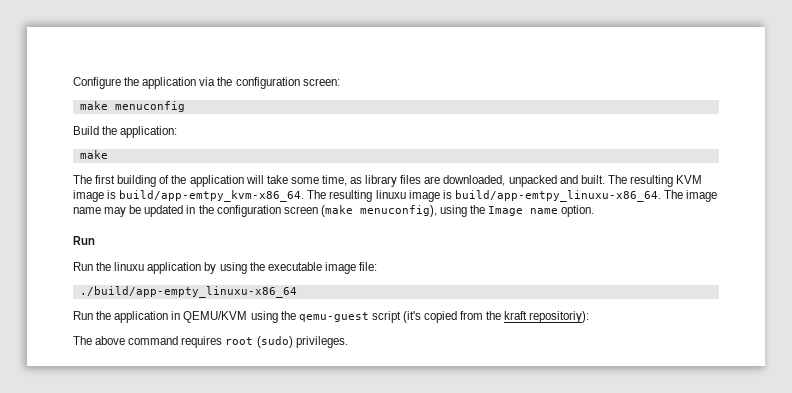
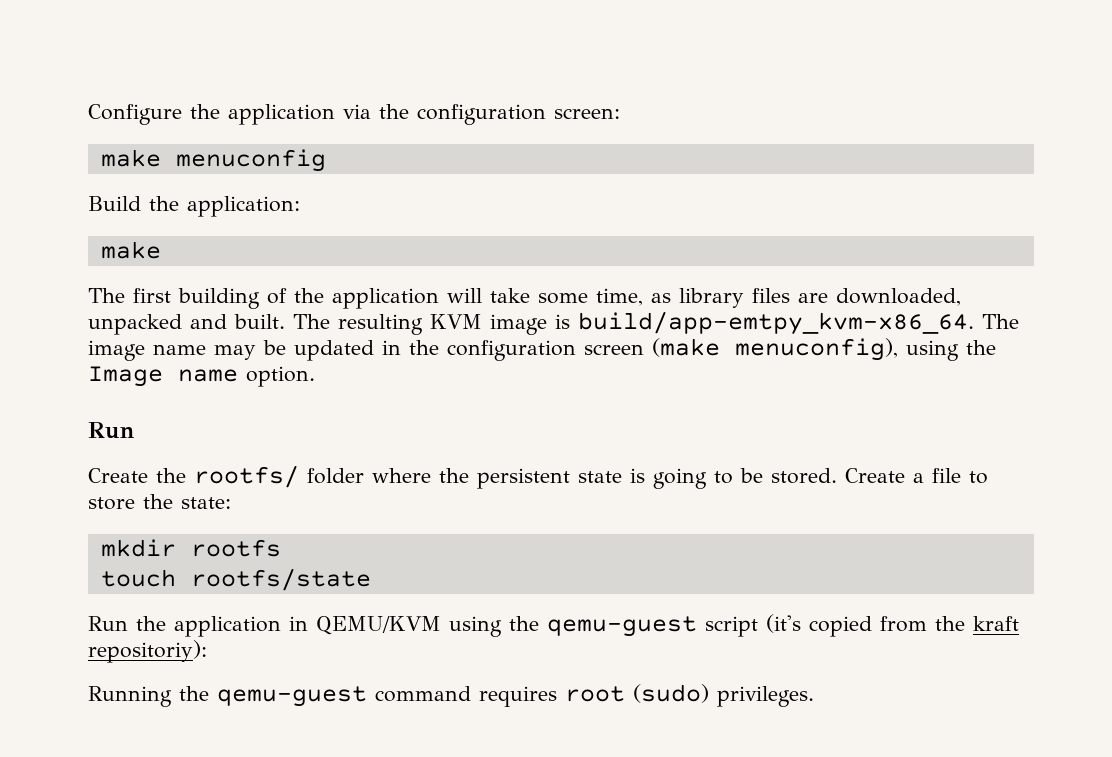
- The resulting linuxu image is build/app-emtpy_linuxu-x86_64. The image name may be updated in the configuration screen (make menuconfig), using the Image name option.
+ The image name may be updated in the configuration screen (make menuconfig), using the Image name option.
- Run the linuxu application by using the executable image file:
- ./build/app-empty_linuxu-x86_64
+ Create the rootfs/ folder where the persistent state is going to be stored. Create a file to store the state:
+ mkdir rootfs
+ touch rootfs/state
- The above command requires root (sudo) privileges.
+ Running the qemu-guest command requires root (sudo) privileges.

